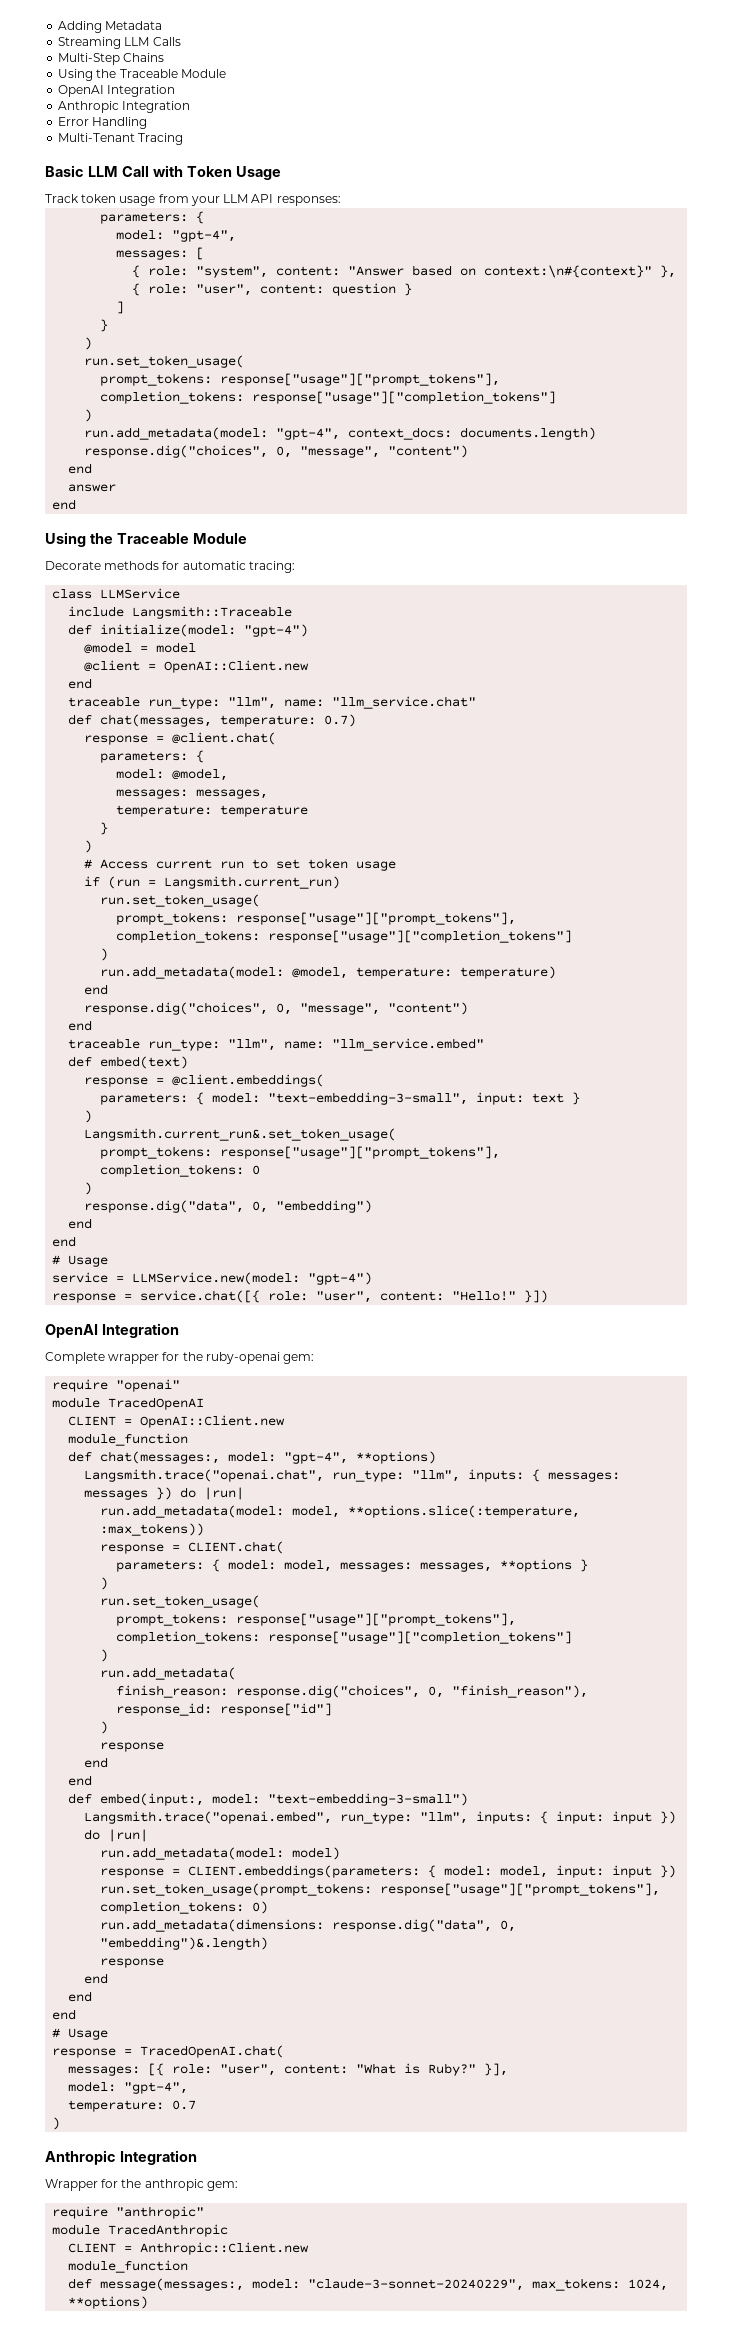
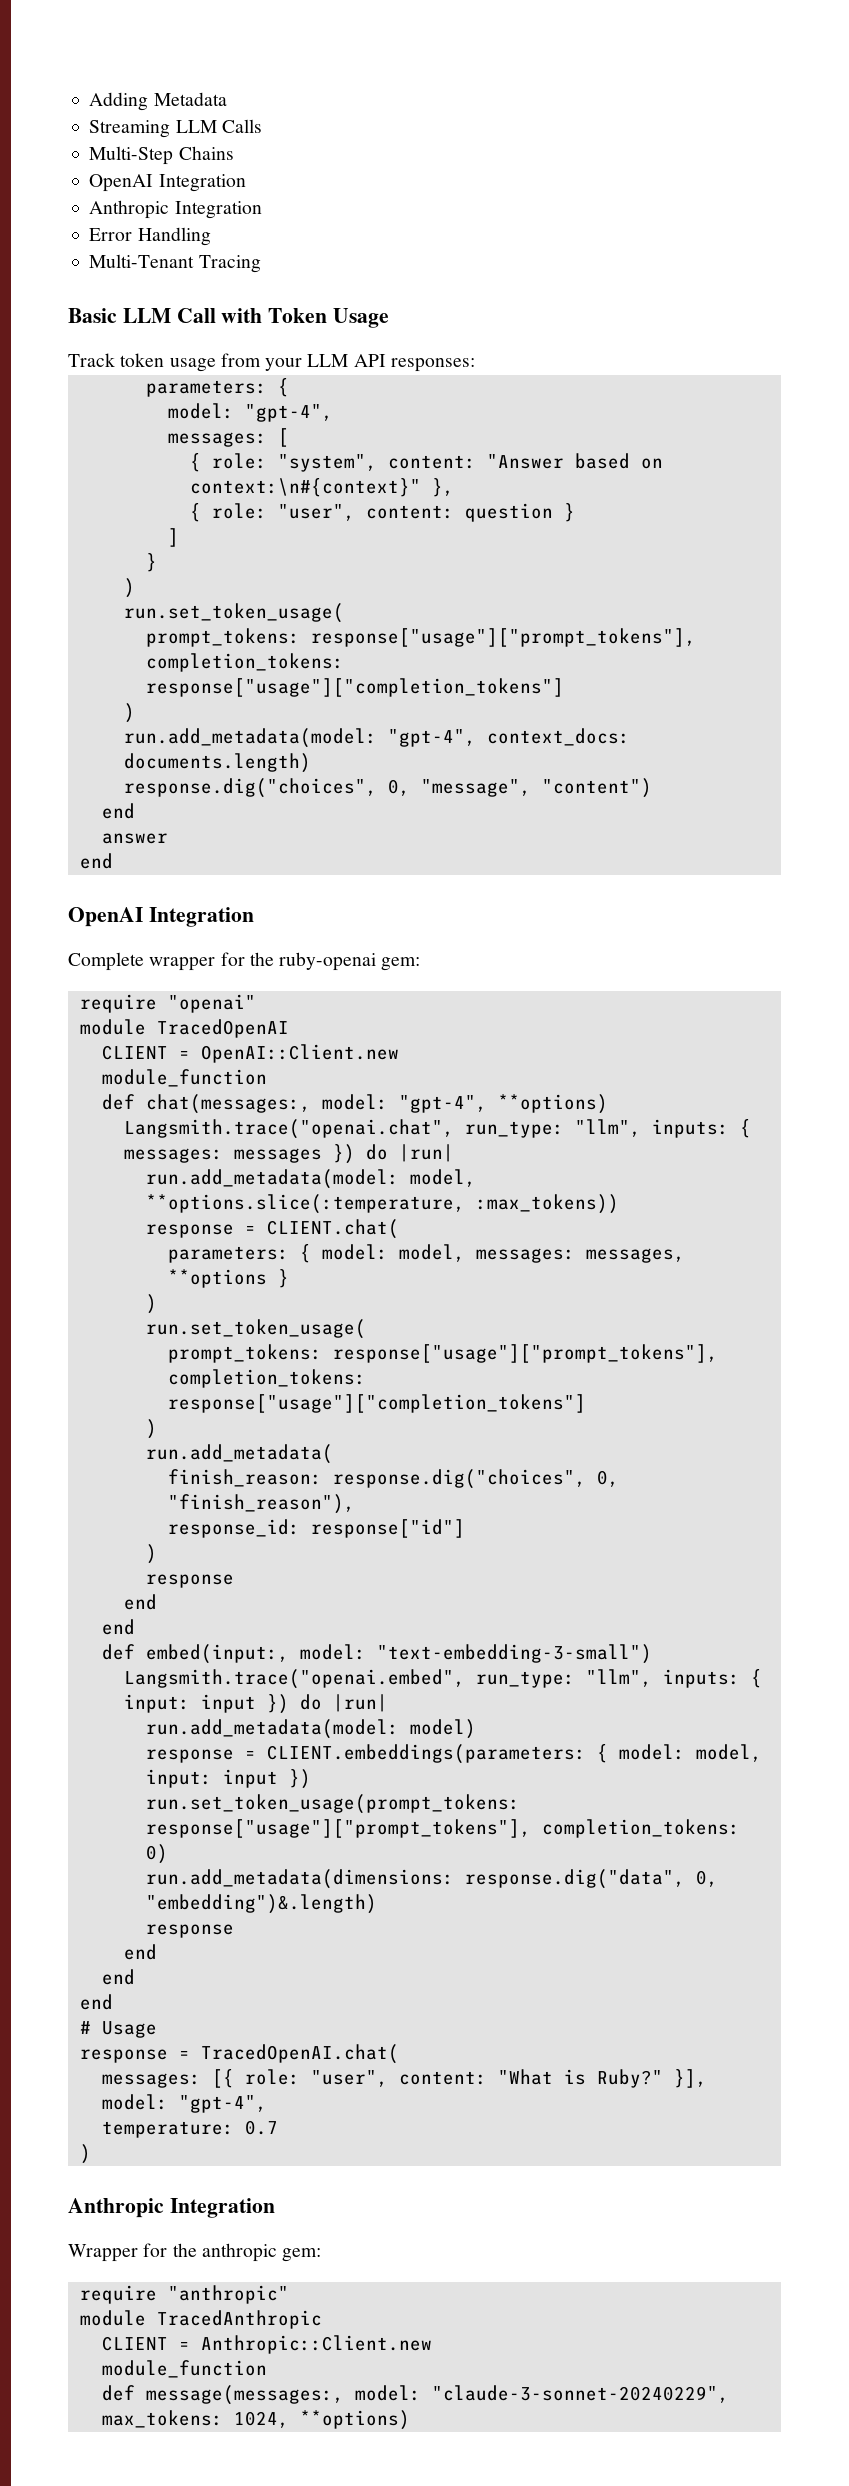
  Multi-Step Chains
- Using the Traceable Module
  answer
  end
- Using the Traceable Module
- Decorate methods for automatic tracing:
- class LLMService
- include Langsmith::Traceable
- def initialize(model: "gpt-4")
- @model = model
- @client = OpenAI::Client.new
- end
- traceable run_type: "llm", name: "llm_service.chat"
- def chat(messages, temperature: 0.7)
- response = @client.chat(
- parameters: {
- model: @model,
- messages: messages,
- temperature: temperature
- }
- )
- # Access current run to set token usage
- if (run = Langsmith.current_run)
- run.set_token_usage(
- prompt_tokens: response["usage"]["prompt_tokens"],
- completion_tokens: response["usage"]["completion_tokens"]
- )
- run.add_metadata(model: @model, temperature: temperature)
- end
- response.dig("choices", 0, "message", "content")
- end
- traceable run_type: "llm", name: "llm_service.embed"
- def embed(text)
- response = @client.embeddings(
- parameters: { model: "text-embedding-3-small", input: text }
- )
- Langsmith.current_run&.set_token_usage(
- prompt_tokens: response["usage"]["prompt_tokens"],
- completion_tokens: 0
- )
- response.dig("data", 0, "embedding")
- end
- end
- # Usage
- service = LLMService.new(model: "gpt-4")
- response = service.chat([{ role: "user", content: "Hello!" }])

